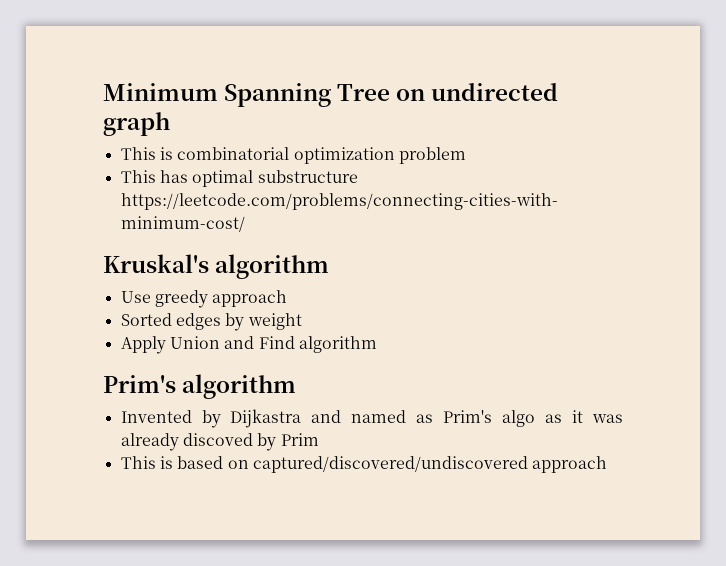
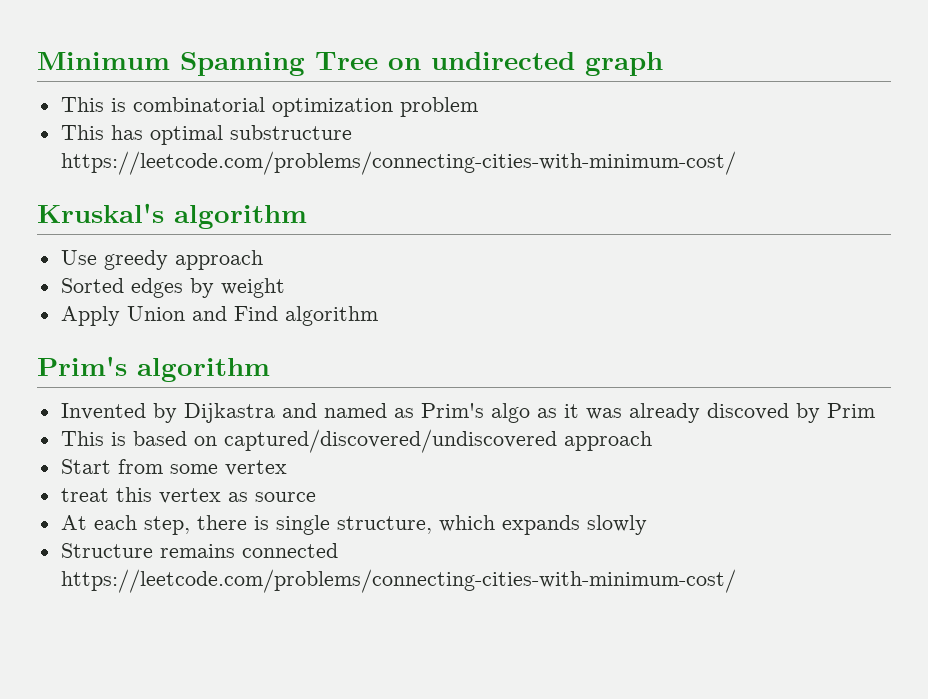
+ Start from some vertex
+ treat this vertex as source
+ At each step, there is single structure, which expands slowly
+ Structure remains connected https://leetcode.com/problems/connecting-cities-with-minimum-cost/

